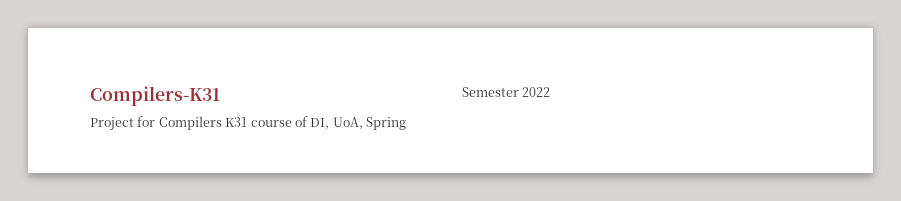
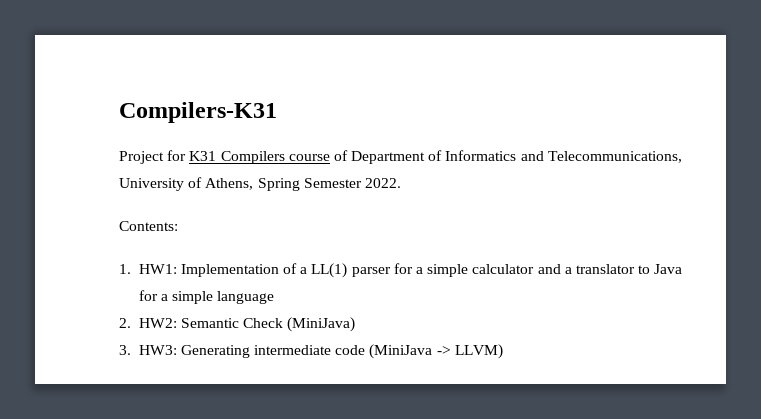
- Project for Compilers K31 course of DI, UoA, Spring Semester 2022
+ Project for K31 Compilers course of Department of Informatics and Telecommunications, University of Athens, Spring Semester 2022.
+ Contents:
+ 1. HW1: Implementation of a LL(1) parser for a simple calculator and a translator to Java for a simple language
+ 2. HW2: Semantic Check (MiniJava)
+ 3. HW3: Generating intermediate code (MiniJava -> LLVM)

